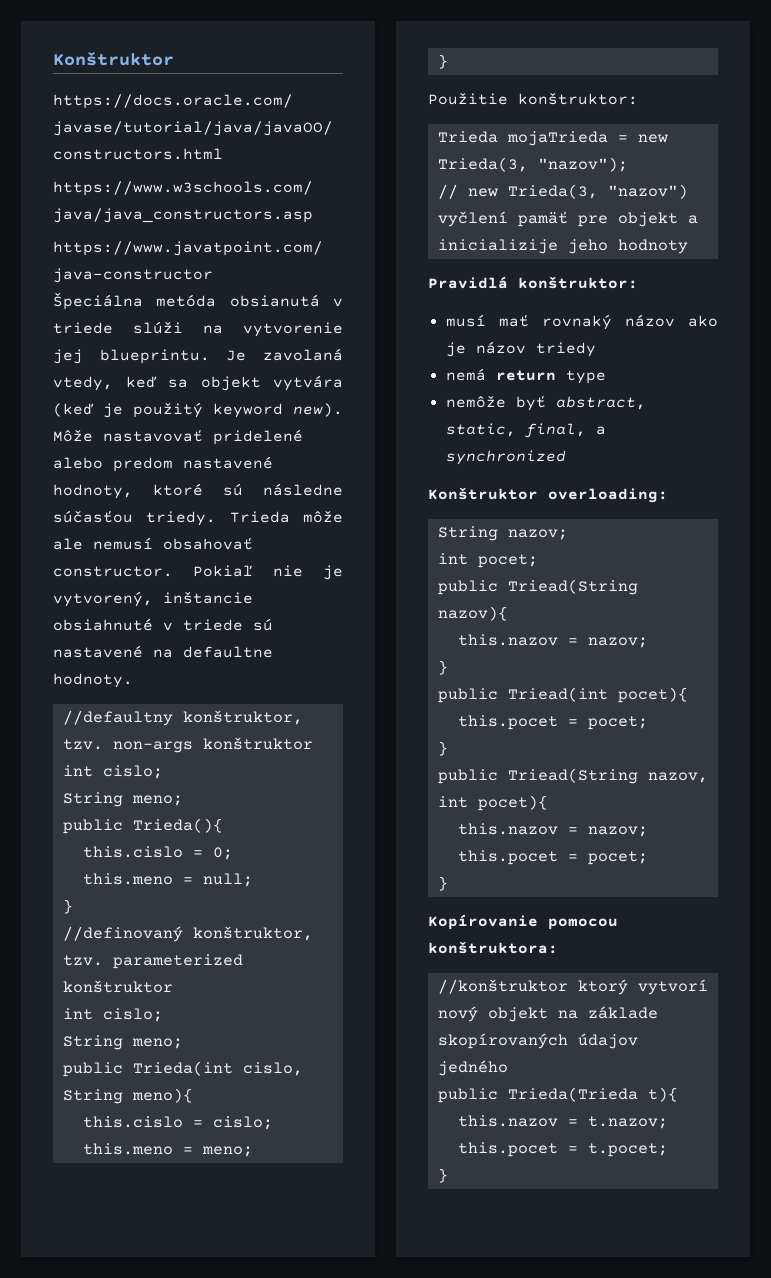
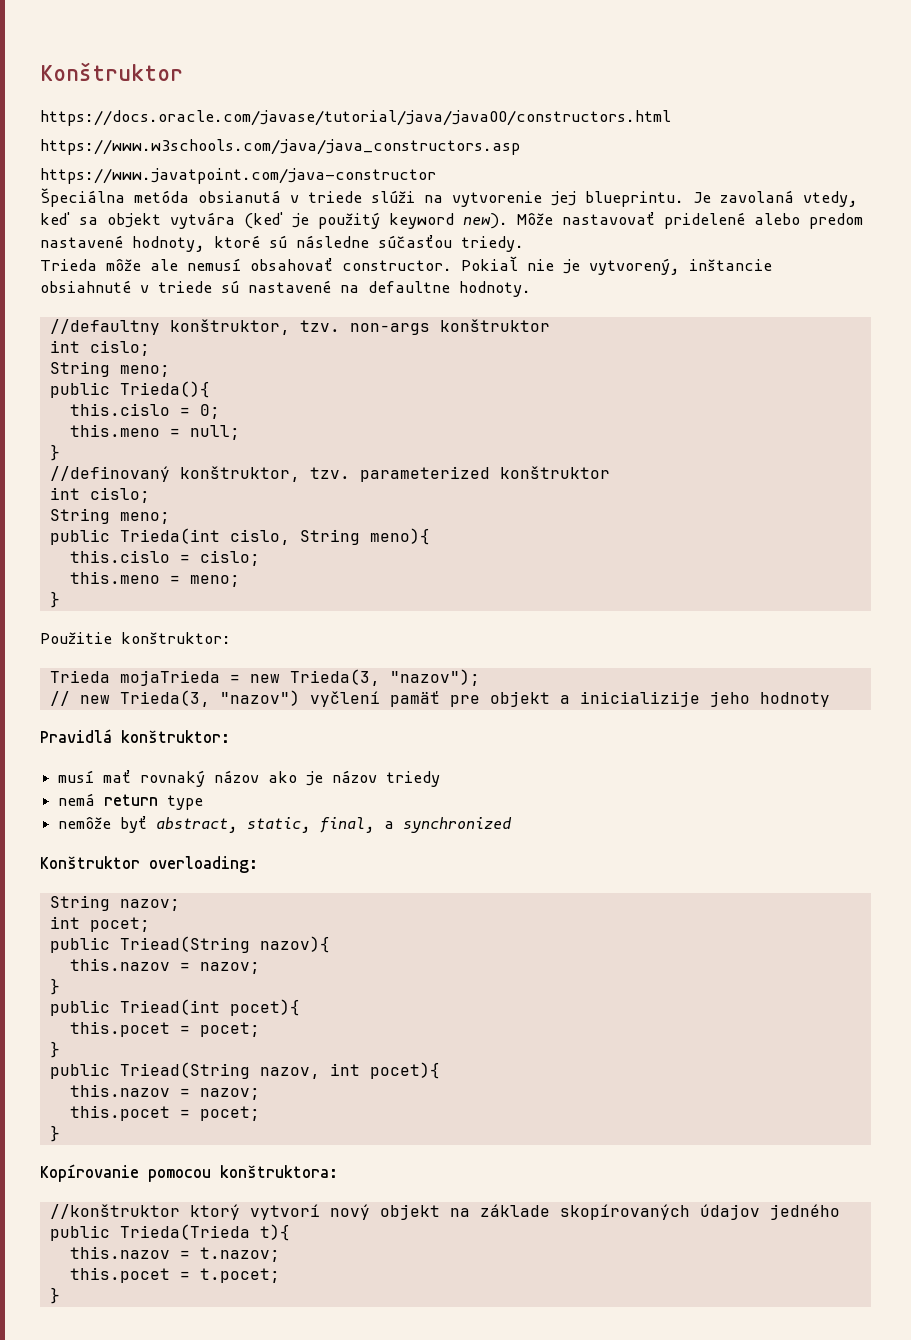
- Môže nastavovať pridelené alebo predom nastavené hodnoty, ktoré sú následne súčasťou triedy. Trieda môže ale nemusí obsahovať constructor.
+ Môže nastavovať pridelené alebo predom nastavené hodnoty, ktoré sú následne súčasťou triedy.
+ Trieda môže ale nemusí obsahovať constructor.

